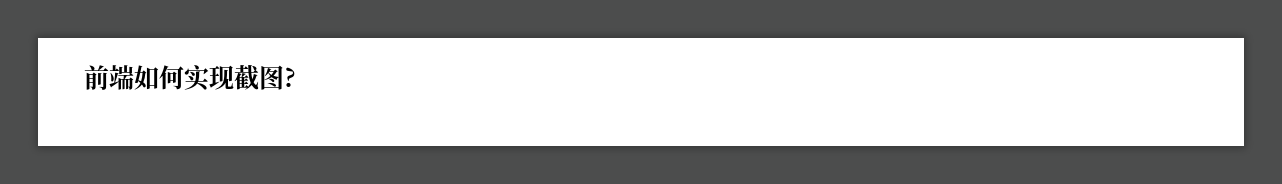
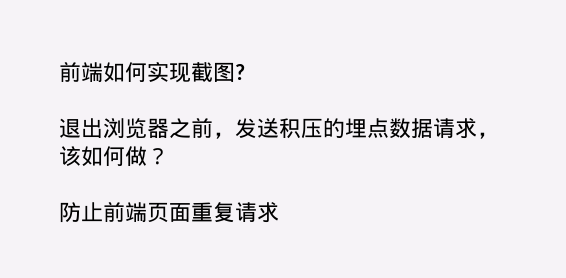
+ 退出浏览器之前，发送积压的埋点数据请求，该如何做？
+ 防止前端页面重复请求

